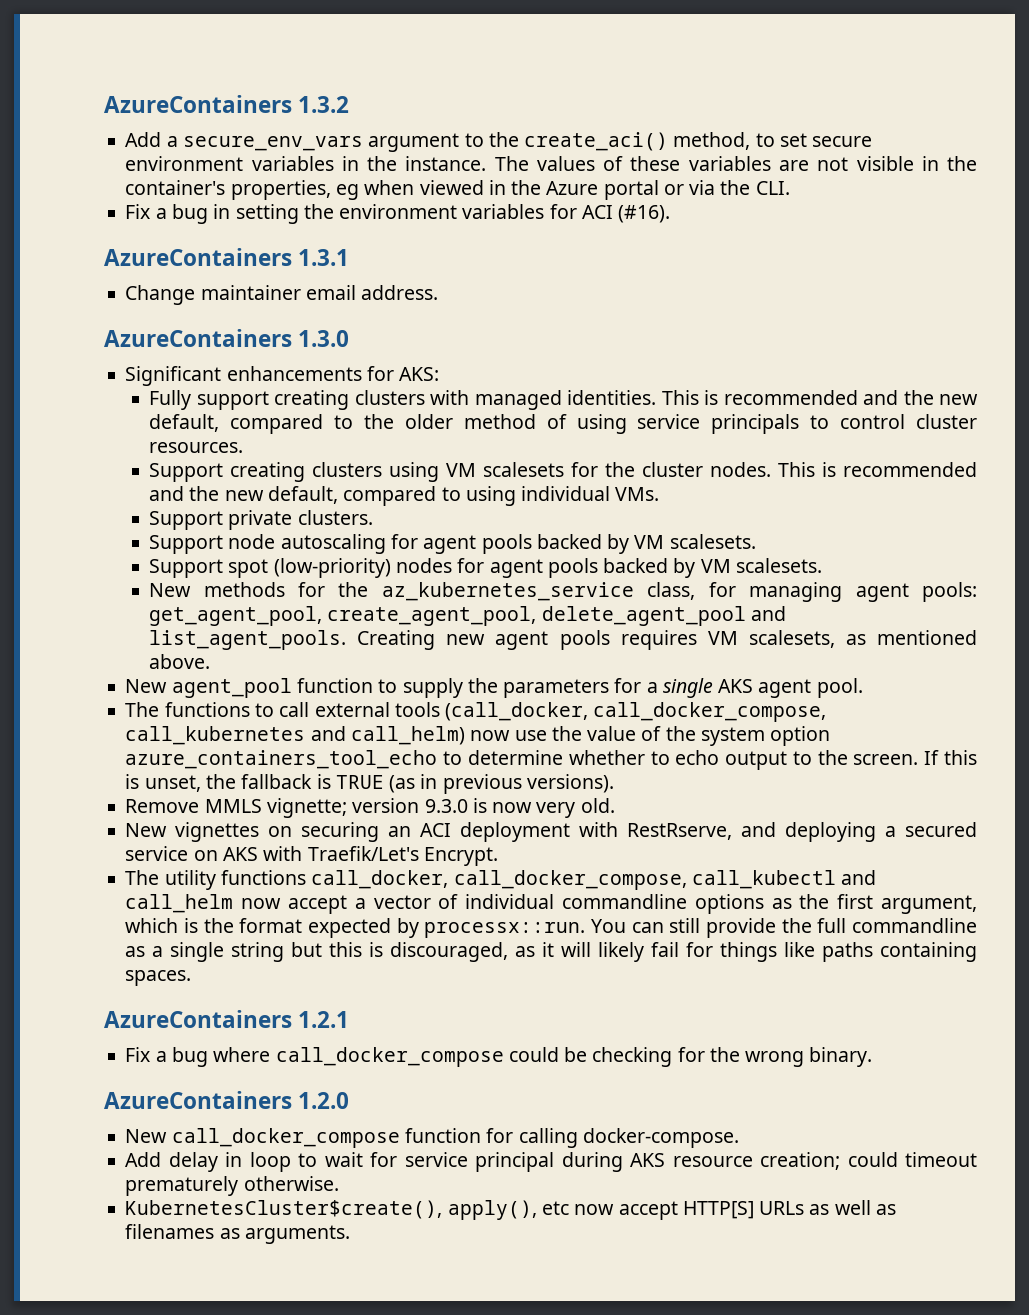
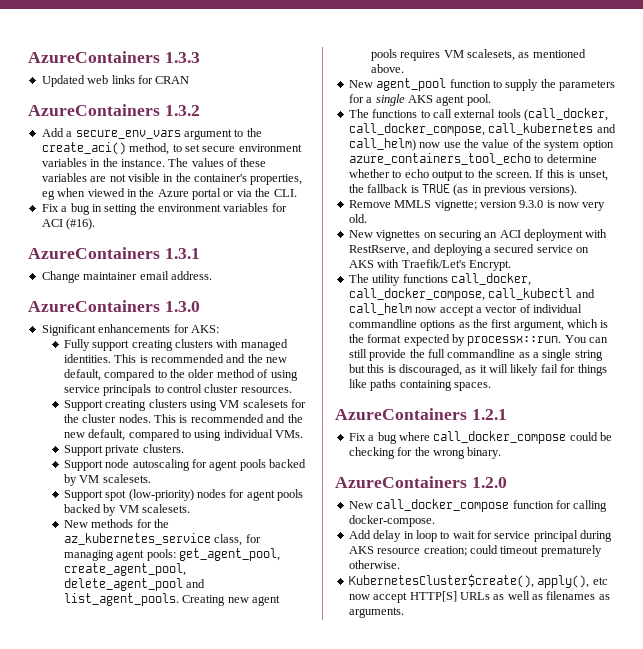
+ AzureContainers 1.3.3
+ Updated web links for CRAN

